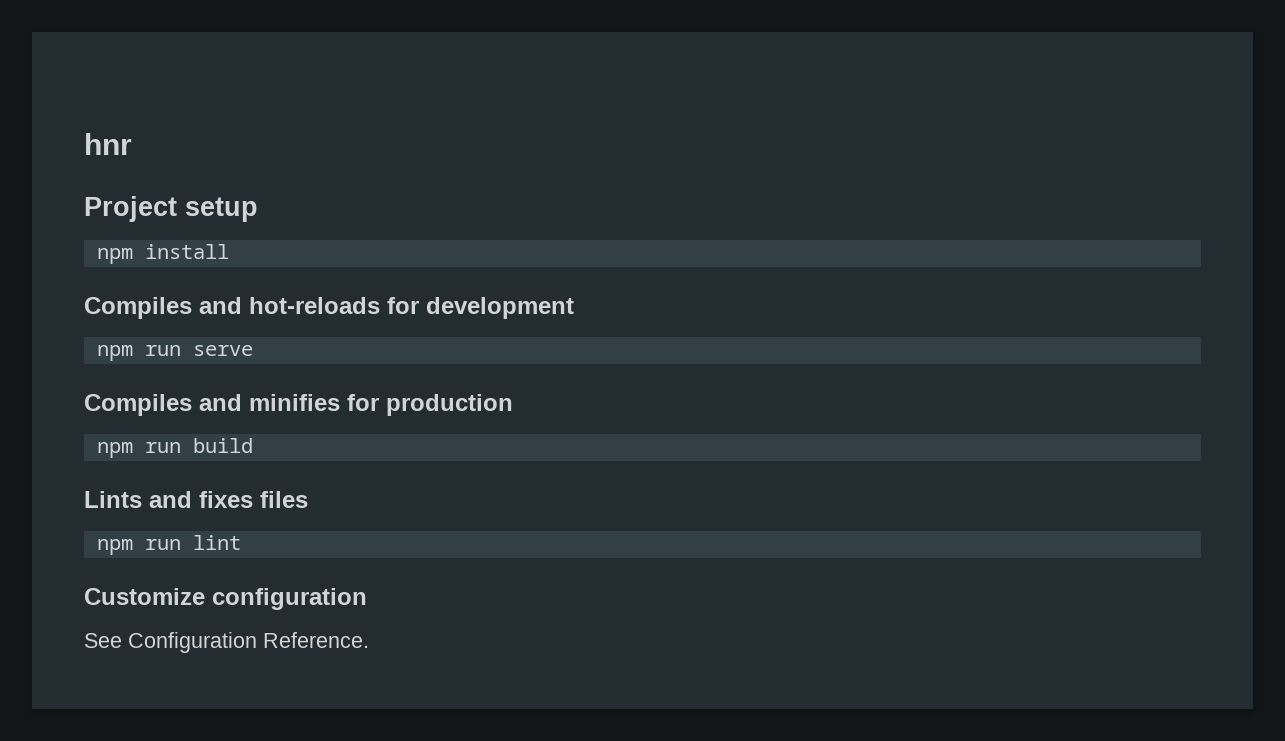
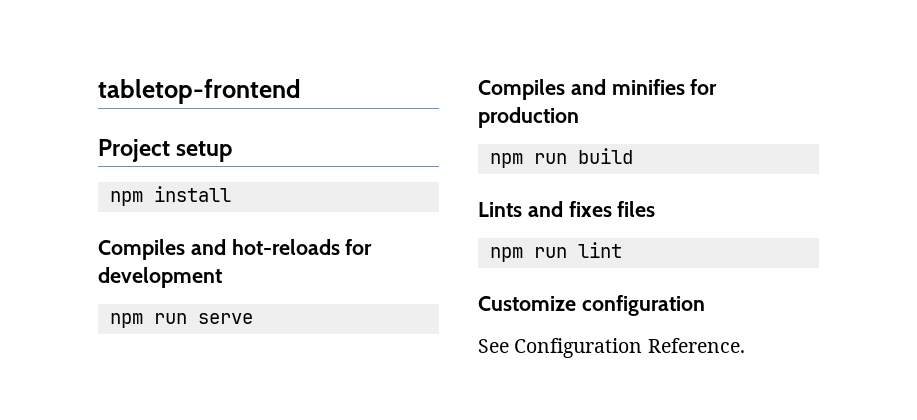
- hnr
+ tabletop-frontend

